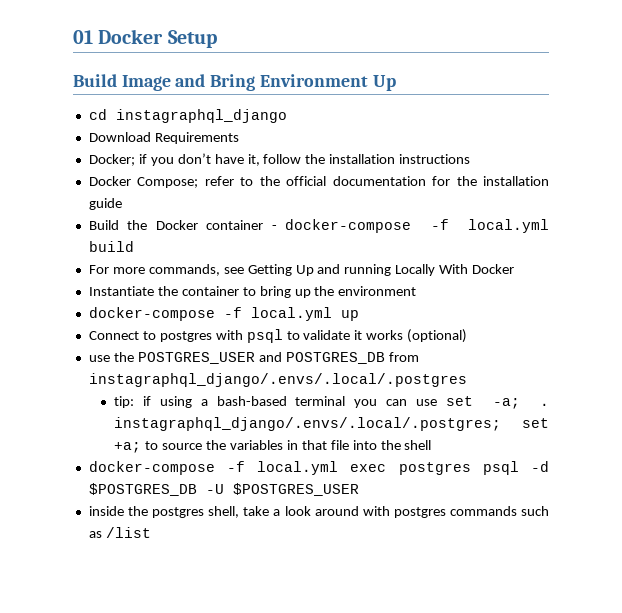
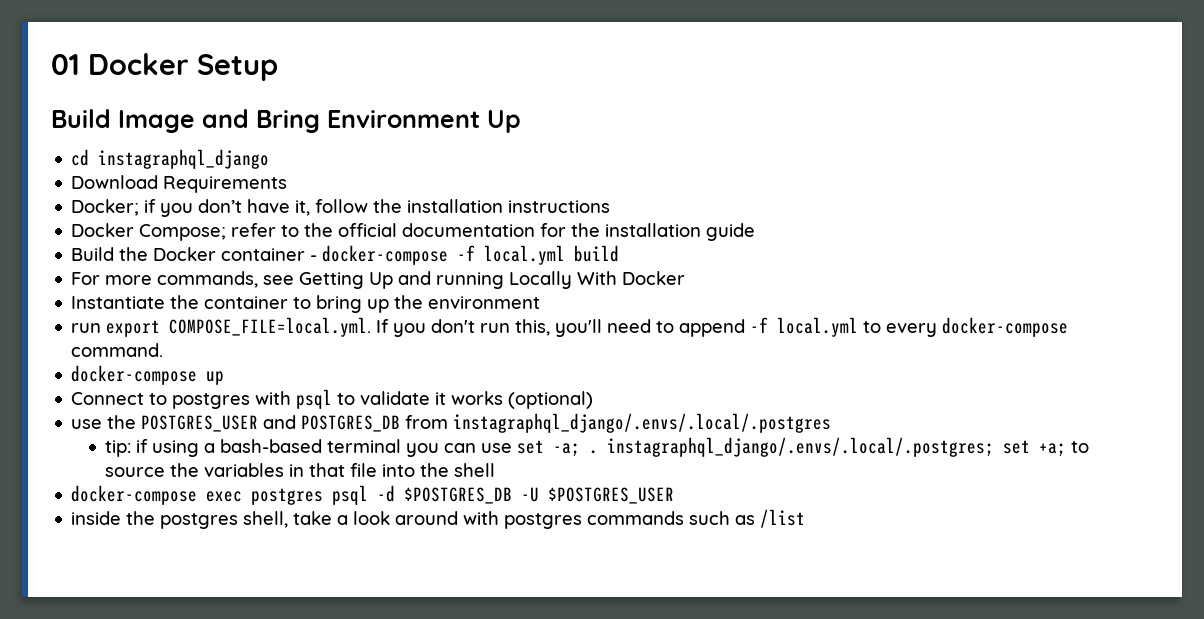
- docker-compose -f local.yml up
+ run export COMPOSE_FILE=local.yml. If you don't run this, you'll need to append -f local.yml to every docker-compose command.
+ docker-compose up
- docker-compose -f local.yml exec postgres psql -d $POSTGRES_DB -U $POSTGRES_USER
+ docker-compose exec postgres psql -d $POSTGRES_DB -U $POSTGRES_USER

